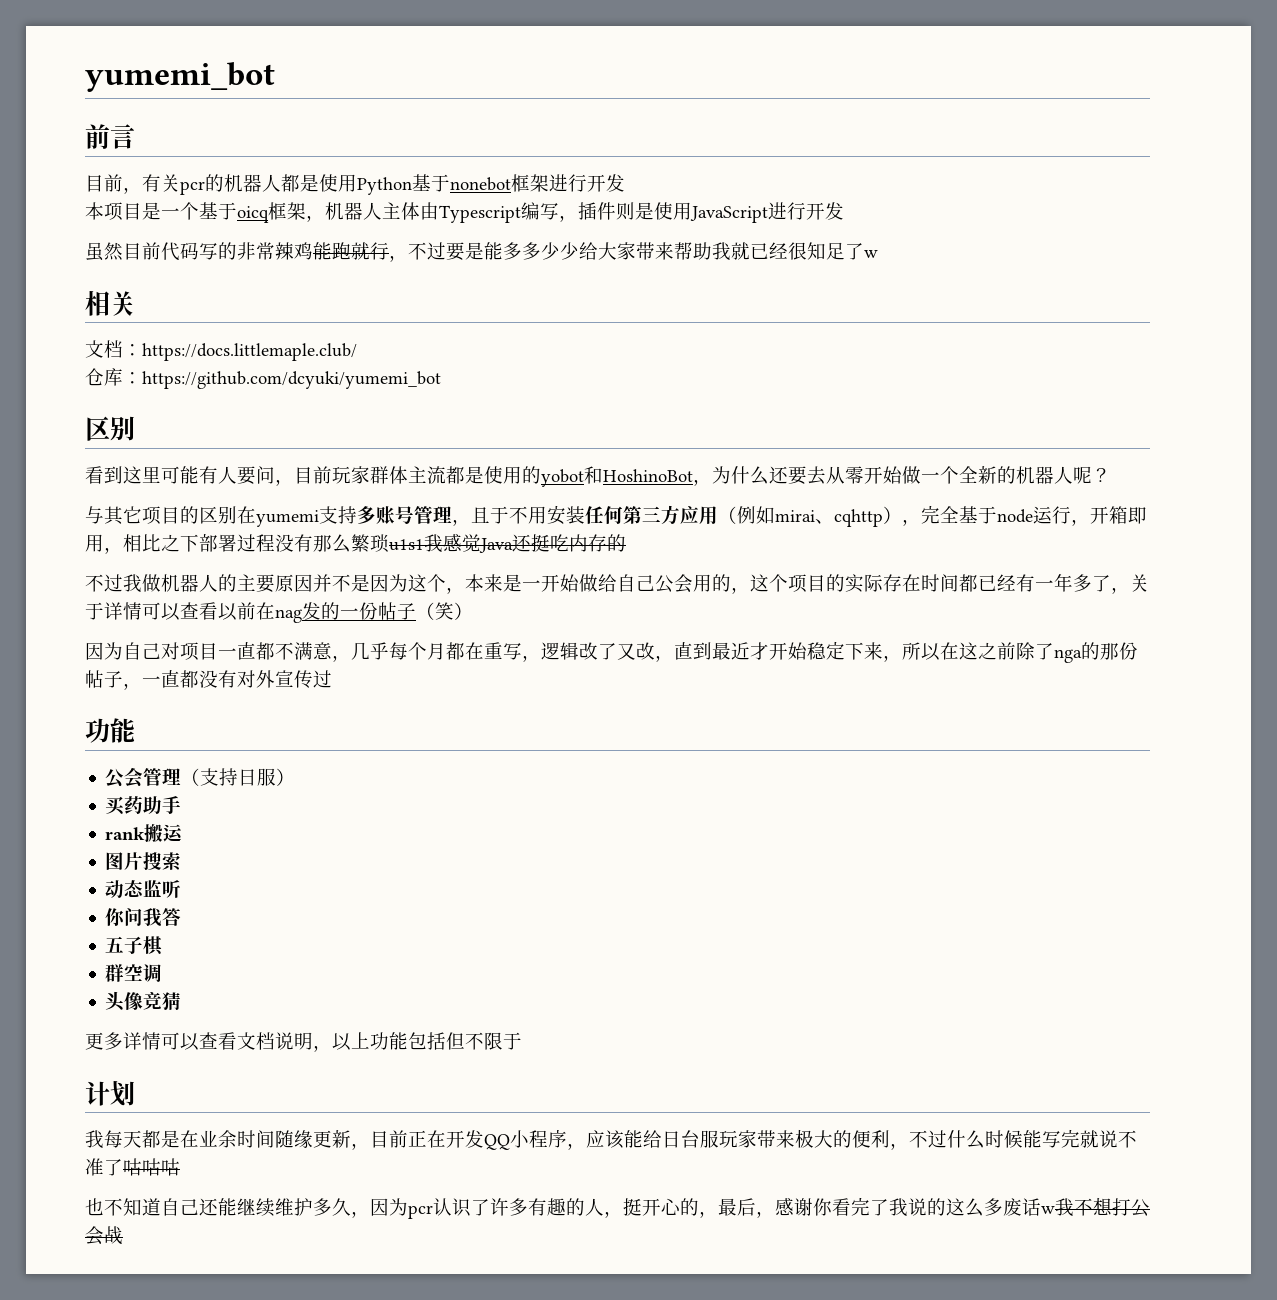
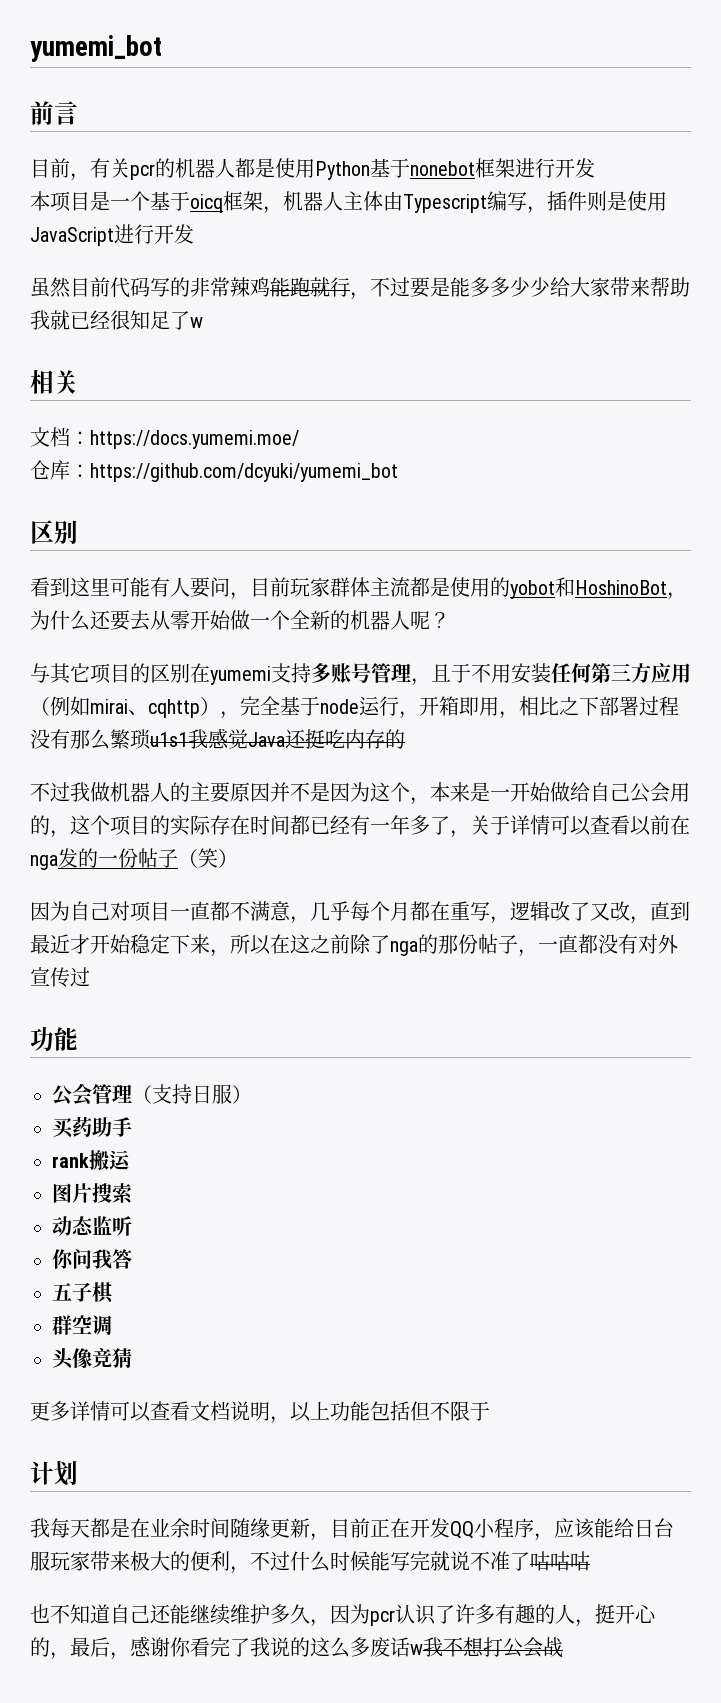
- 文档：https://docs.littlemaple.club/
+ 文档：https://docs.yumemi.moe/
- 不过我做机器人的主要原因并不是因为这个，本来是一开始做给自己公会用的，这个项目的实际存在时间都已经有一年多了，关于详情可以查看以前在nag发的一份帖子（笑）
+ 不过我做机器人的主要原因并不是因为这个，本来是一开始做给自己公会用的，这个项目的实际存在时间都已经有一年多了，关于详情可以查看以前在nga发的一份帖子（笑）

